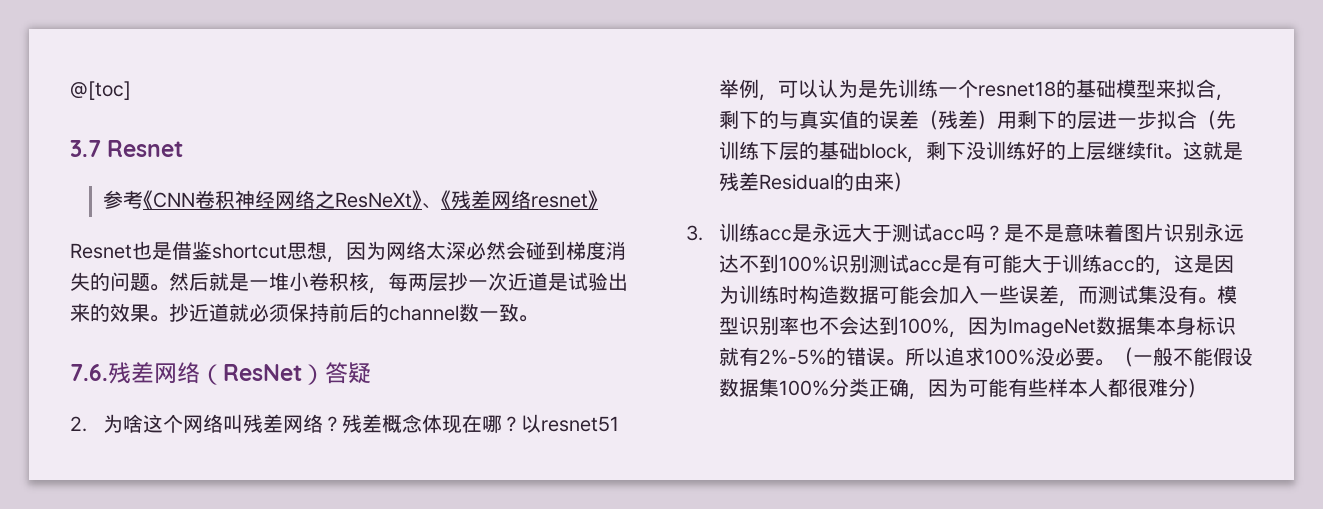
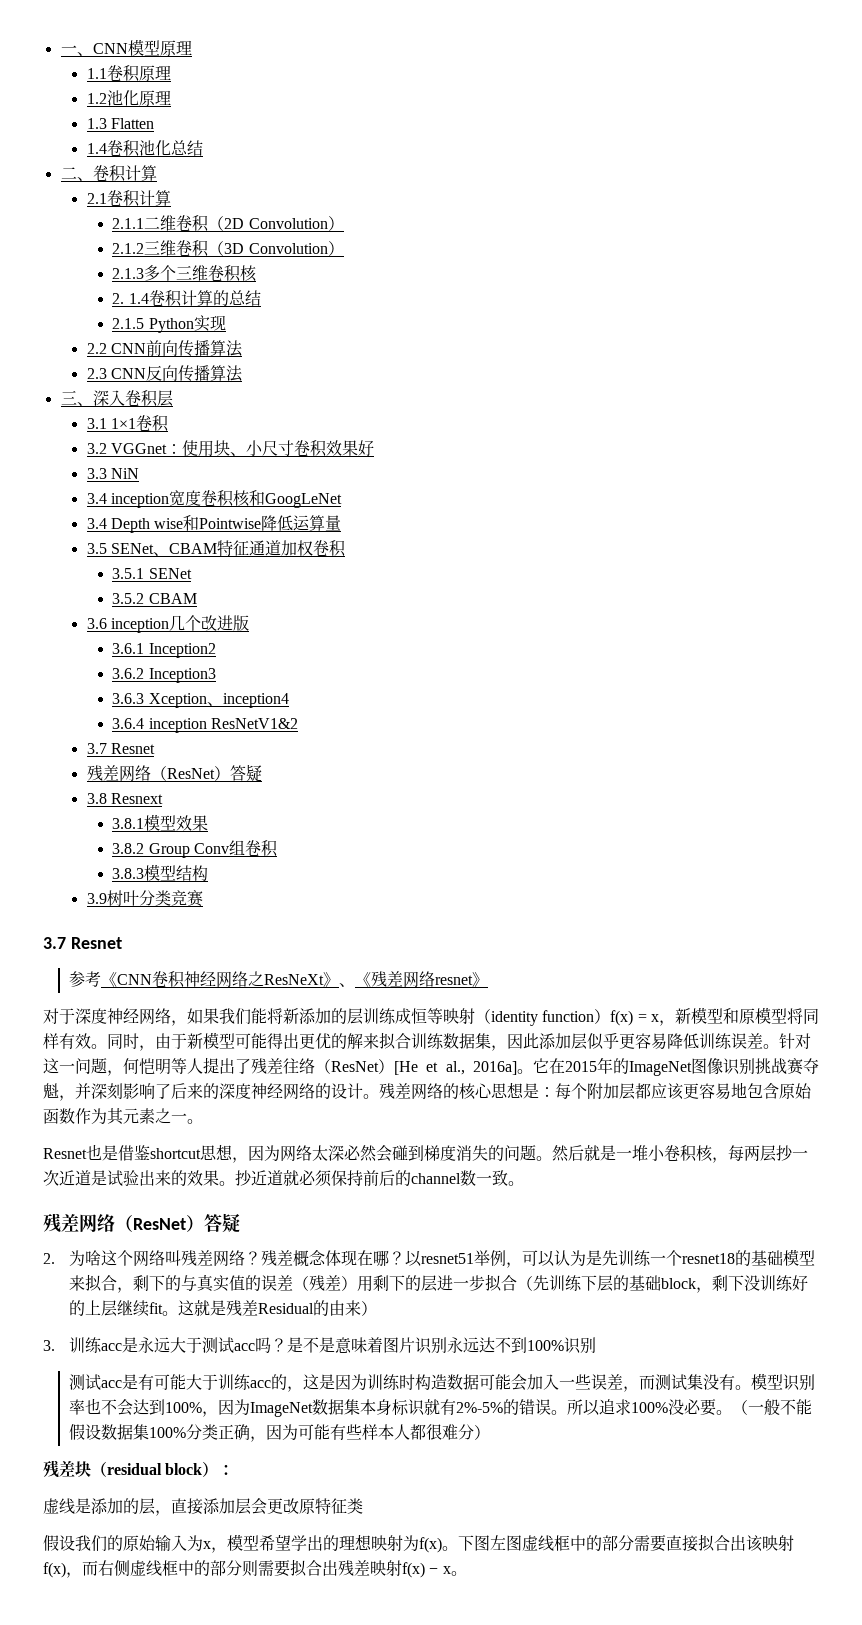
- @[toc]
+ 一、CNN模型原理
+ 1.1卷积原理
+ 1.2池化原理
+ 1.3 Flatten
+ 1.4卷积池化总结
+ 二、卷积计算
+ 2.1卷积计算
+ 2.1.1二维卷积（2D Convolution）
+ 2.1.2三维卷积（3D Convolution）
+ 2.1.3多个三维卷积核
+ 2. 1.4卷积计算的总结
+ 2.1.5 Python实现
+ 2.2 CNN前向传播算法
+ 2.3 CNN反向传播算法
+ 三、深入卷积层
+ 3.1 1×1卷积
+ 3.2 VGGnet：使用块、小尺寸卷积效果好
+ 3.3 NiN
+ 3.4 inception宽度卷积核和GoogLeNet
+ 3.4 Depth wise和Pointwise降低运算量
+ 3.5 SENet、CBAM特征通道加权卷积
+ 3.5.1 SENet
+ 3.5.2 CBAM
+ 3.6 inception几个改进版
+ 3.6.1 Inception2
+ 3.6.2 Inception3
+ 3.6.3 Xception、inception4
+ 3.6.4 inception ResNetV1&2
+ 3.7 Resnet
+ 残差网络（ResNet）答疑
+ 3.8 Resnext
+ 3.8.1模型效果
+ 3.8.2 Group Conv组卷积
+ 3.8.3模型结构
+ 3.9树叶分类竞赛
+ 对于深度神经⽹络，如果我们能将新添加的层训练成恒等映射（identity function）f(x) = x，新模型和原模型将同样有效。同时，由于新模型可能得出更优的解来拟合训练数据集，因此添加层似乎更容易降低训练误差。针对这一问题，何恺明等人提出了残差往络（ResNet）[He et al., 2016a]。它在2015年的ImageNet图像识别挑战赛夺魁，并深刻影响了后来的深度神经网络的设计。残差网络的核心思想是：每个附加层都应该更容易地包含原始函数作为其元素之一。
  抄近道就必须保持前后的channel数一致。
- 7.6.残差网络（ResNet）答疑
+ 残差网络（ResNet）答疑
- 是不是意味着图片识别永远达不到100%识别测试acc是有可能大于训练acc的，这是因为训练时构造数据可能会加入一些误差，而测试集没有。
+ 是不是意味着图片识别永远达不到100%识别
+ 测试acc是有可能大于训练acc的，这是因为训练时构造数据可能会加入一些误差，而测试集没有。
+ 残差块（residual block）：
+ 虚线是添加的层，直接添加层会更改原特征类
+ 假设我们的原始输入为x，模型希望学出的理想映射为f(x)。下图左图虚线框中的部分需要直接拟合出该映射f(x)，而右侧虚线框中的部分则需要拟合出残差映射f(x) − x。

